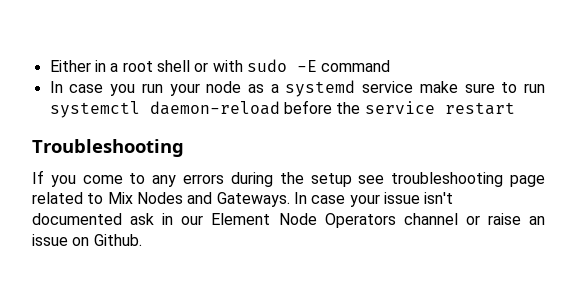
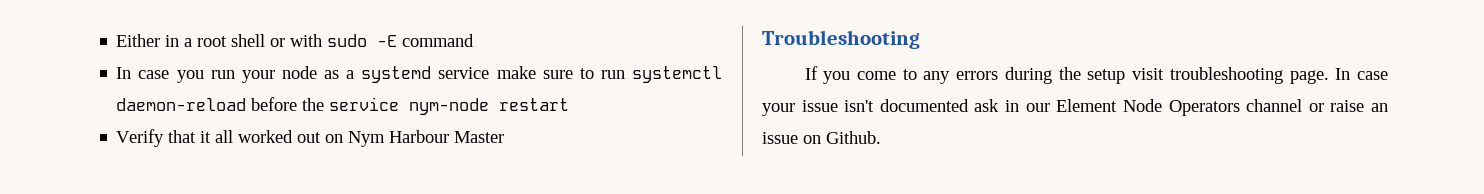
- In case you run your node as a systemd service make sure to run systemctl daemon-reload before the service restart
+ In case you run your node as a systemd service make sure to run systemctl daemon-reload before the service nym-node restart
+ Verify that it all worked out on Nym Harbour Master
- If you come to any errors during the setup see troubleshooting page related to Mix Nodes and Gateways.
+ If you come to any errors during the setup visit troubleshooting page.

